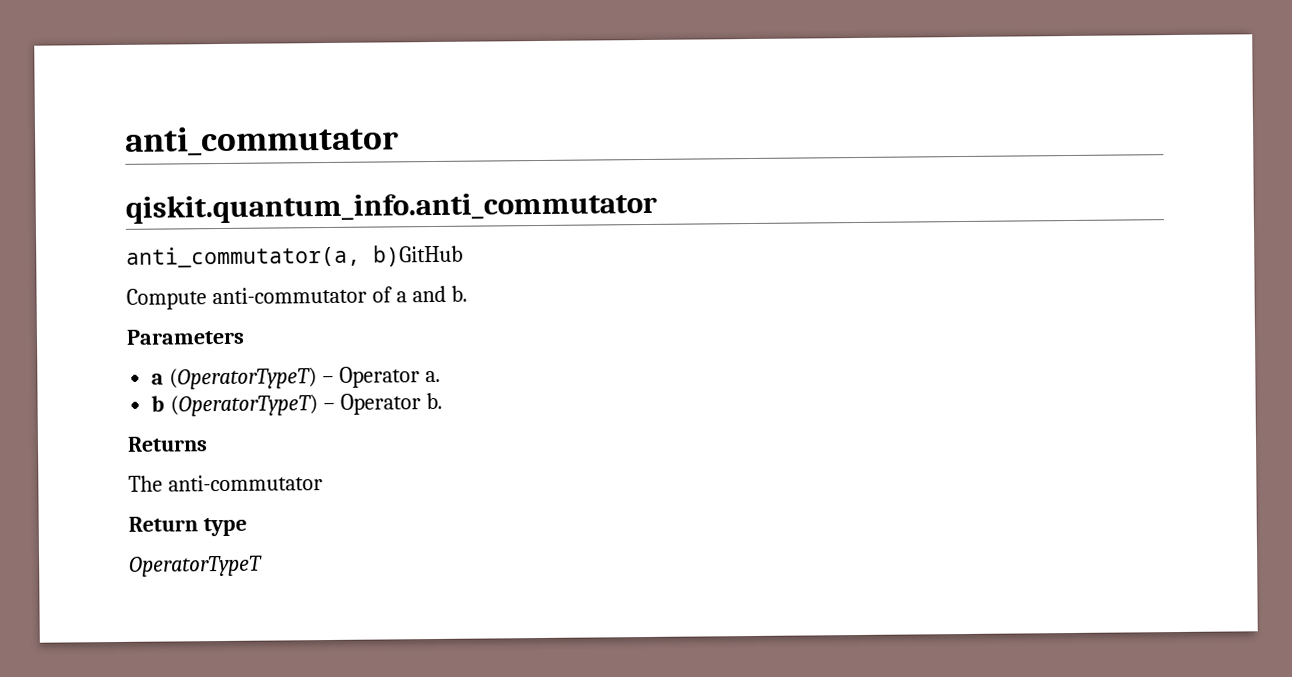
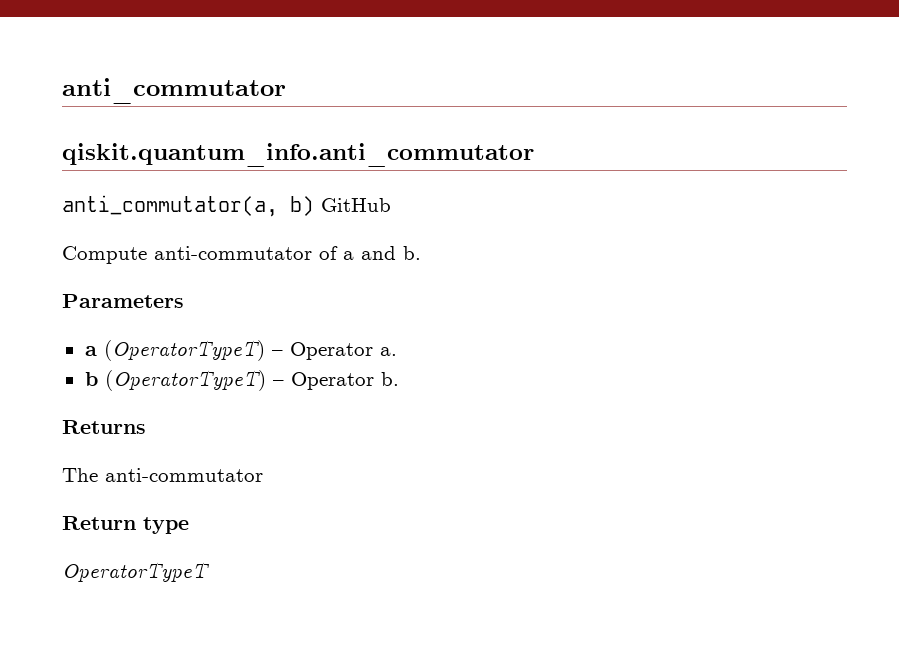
- anti_commutator(a, b)GitHub
+ anti_commutator(a, b) GitHub

